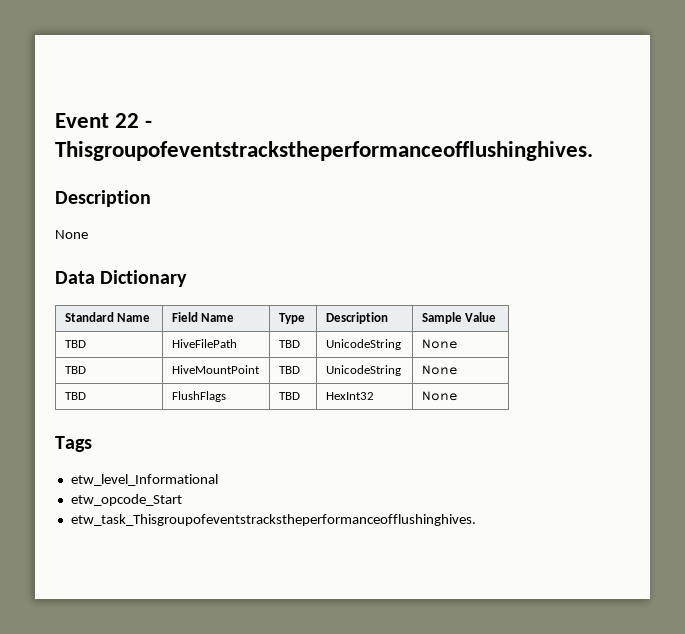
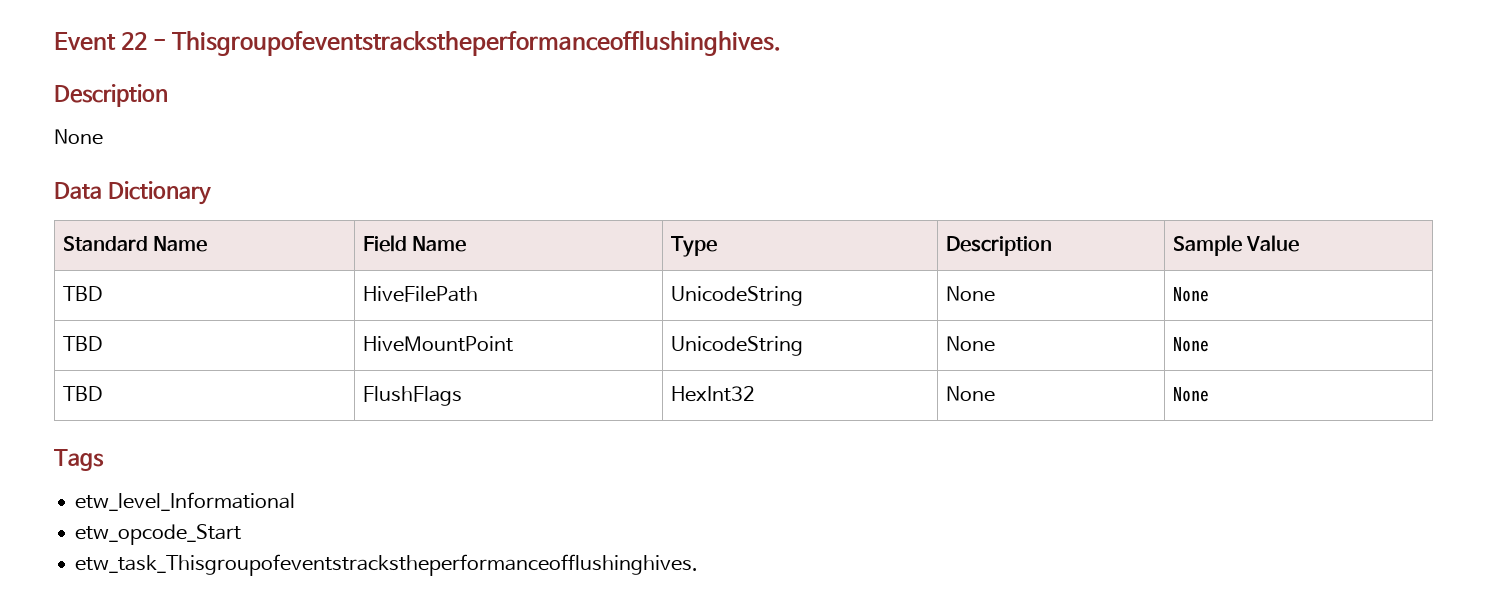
- TBD | HiveFilePath | TBD | UnicodeString | None
+ TBD | HiveFilePath | UnicodeString | None | None
- TBD | HiveMountPoint | TBD | UnicodeString | None
+ TBD | HiveMountPoint | UnicodeString | None | None
- TBD | FlushFlags | TBD | HexInt32 | None
+ TBD | FlushFlags | HexInt32 | None | None

